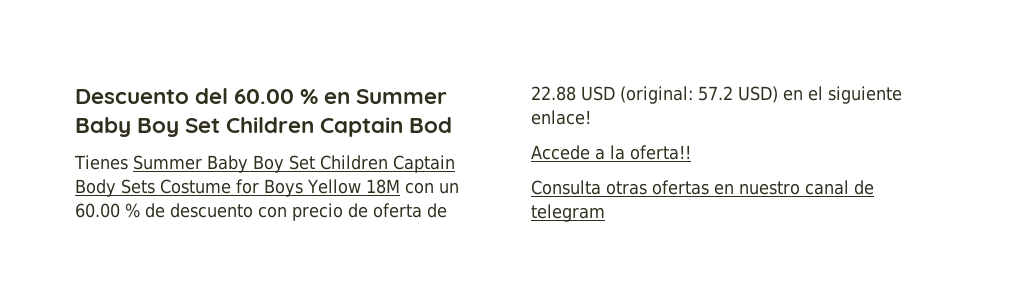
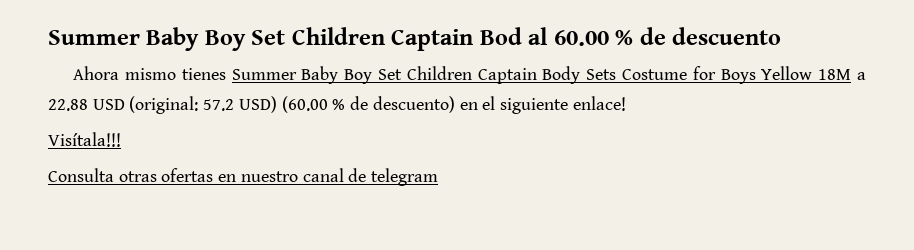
- Descuento del 60.00 % en Summer Baby Boy Set Children Captain Bod
- Tienes Summer Baby Boy Set Children Captain Body Sets Costume for Boys Yellow 18M con un 60.00 % de descuento con precio de oferta de 22.88 USD (original: 57.2 USD) en el siguiente enlace!
+ Summer Baby Boy Set Children Captain Bod al 60.00 % de descuento
+ Ahora mismo tienes Summer Baby Boy Set Children Captain Body Sets Costume for Boys Yellow 18M a 22.88 USD (original: 57.2 USD) (60.00 % de descuento) en el siguiente enlace!
- Accede a la oferta!!
+ Visítala!!!

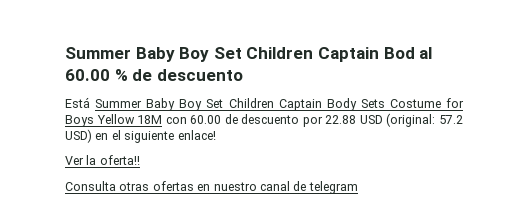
- Ahora mismo tienes Summer Baby Boy Set Children Captain Body Sets Costume for Boys Yellow 18M a 22.88 USD (original: 57.2 USD) (60.00 % de descuento) en el siguiente enlace!
+ Está Summer Baby Boy Set Children Captain Body Sets Costume for Boys Yellow 18M con 60.00 de descuento por 22.88 USD (original: 57.2 USD) en el siguiente enlace!
- Visítala!!!
+ Ver la oferta!!

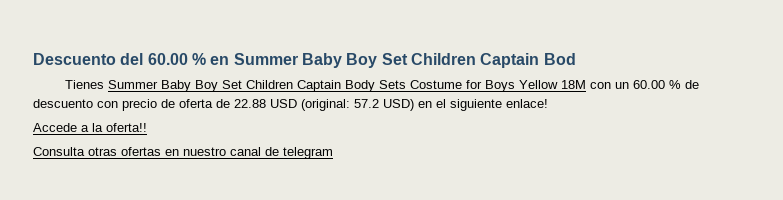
- Summer Baby Boy Set Children Captain Bod al 60.00 % de descuento
- Está Summer Baby Boy Set Children Captain Body Sets Costume for Boys Yellow 18M con 60.00 de descuento por 22.88 USD (original: 57.2 USD) en el siguiente enlace!
+ Descuento del 60.00 % en Summer Baby Boy Set Children Captain Bod
+ Tienes Summer Baby Boy Set Children Captain Body Sets Costume for Boys Yellow 18M con un 60.00 % de descuento con precio de oferta de 22.88 USD (original: 57.2 USD) en el siguiente enlace!
- Ver la oferta!!
+ Accede a la oferta!!

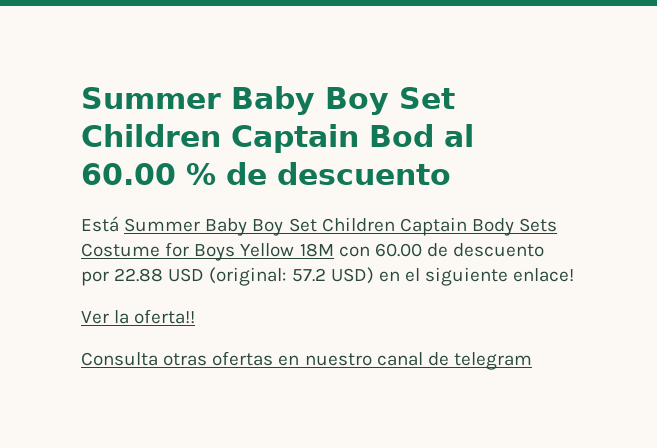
- Descuento del 60.00 % en Summer Baby Boy Set Children Captain Bod
- Tienes Summer Baby Boy Set Children Captain Body Sets Costume for Boys Yellow 18M con un 60.00 % de descuento con precio de oferta de 22.88 USD (original: 57.2 USD) en el siguiente enlace!
+ Summer Baby Boy Set Children Captain Bod al 60.00 % de descuento
+ Está Summer Baby Boy Set Children Captain Body Sets Costume for Boys Yellow 18M con 60.00 de descuento por 22.88 USD (original: 57.2 USD) en el siguiente enlace!
- Accede a la oferta!!
+ Ver la oferta!!

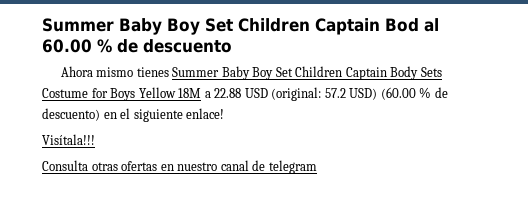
- Está Summer Baby Boy Set Children Captain Body Sets Costume for Boys Yellow 18M con 60.00 de descuento por 22.88 USD (original: 57.2 USD) en el siguiente enlace!
+ Ahora mismo tienes Summer Baby Boy Set Children Captain Body Sets Costume for Boys Yellow 18M a 22.88 USD (original: 57.2 USD) (60.00 % de descuento) en el siguiente enlace!
- Ver la oferta!!
+ Visítala!!!

